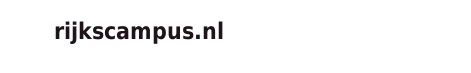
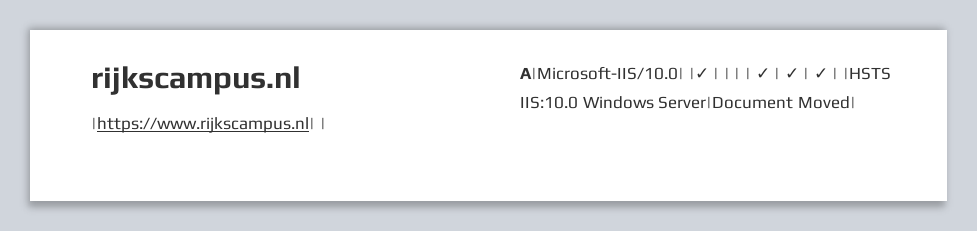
+ |https://www.rijkscampus.nl| | A|Microsoft-IIS/10.0| |✓ | | | | ✓ | ✓ | ✓ | |HSTS IIS:10.0 Windows Server|Document Moved|

